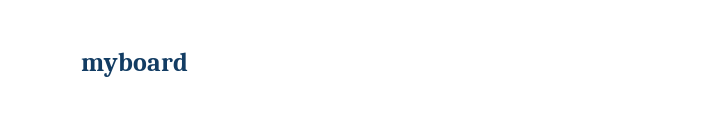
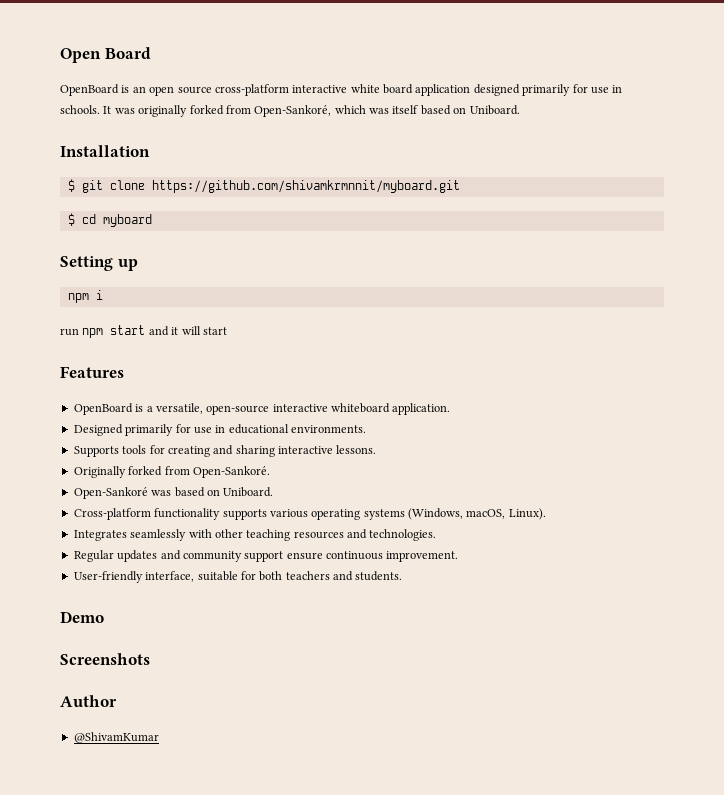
- myboard
+ Open Board
+ OpenBoard is an open source cross-platform interactive white board application designed primarily for use in schools. It was originally forked from Open-Sankoré, which was itself based on Uniboard.
+ Installation
+ $ git clone https://github.com/shivamkrmnnit/myboard.git
+ $ cd myboard
+ Setting up
+ npm i
+ run npm start and it will start
+ Features
+ OpenBoard is a versatile, open-source interactive whiteboard application.
+ Designed primarily for use in educational environments.
+ Supports tools for creating and sharing interactive lessons.
+ Originally forked from Open-Sankoré.
+ Open-Sankoré was based on Uniboard.
+ Cross-platform functionality supports various operating systems (Windows, macOS, Linux).
+ Integrates seamlessly with other teaching resources and technologies.
+ Regular updates and community support ensure continuous improvement.
+ User-friendly interface, suitable for both teachers and students.
+ Demo
+ Screenshots
+ Author
+ @ShivamKumar

